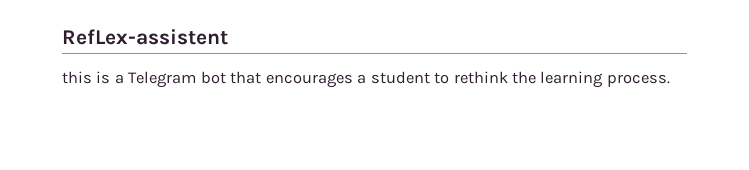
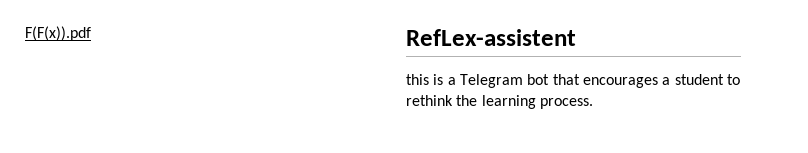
+ F(F(x)).pdf

